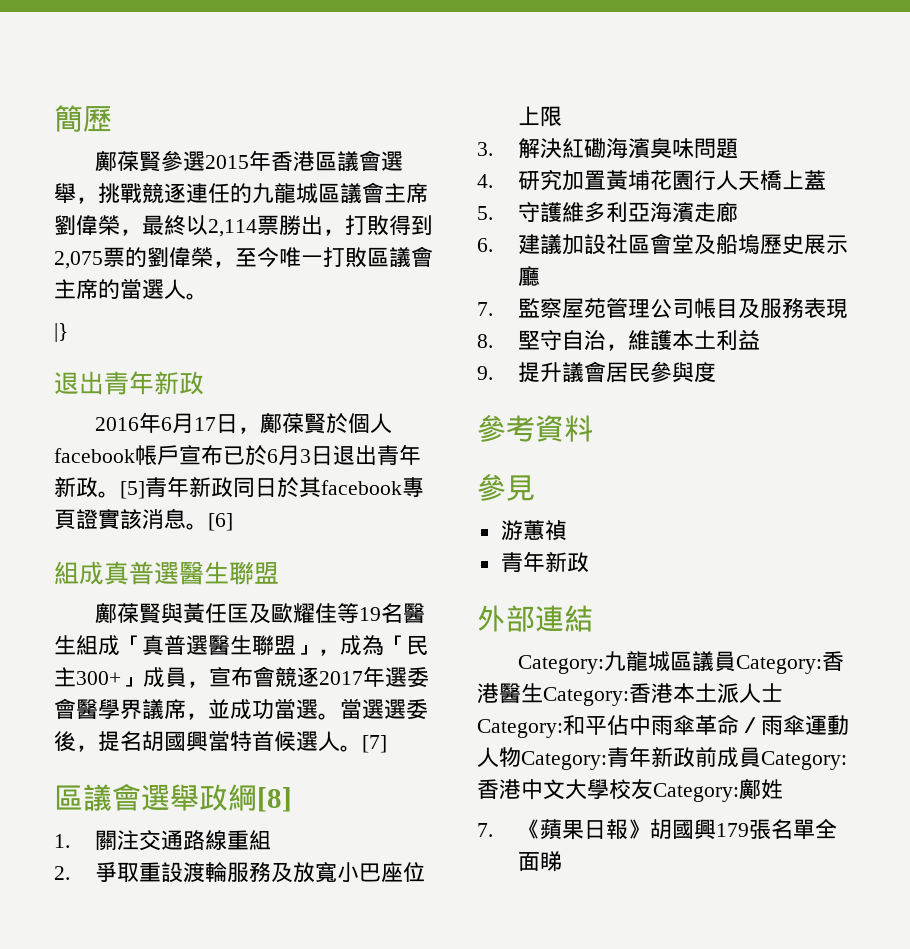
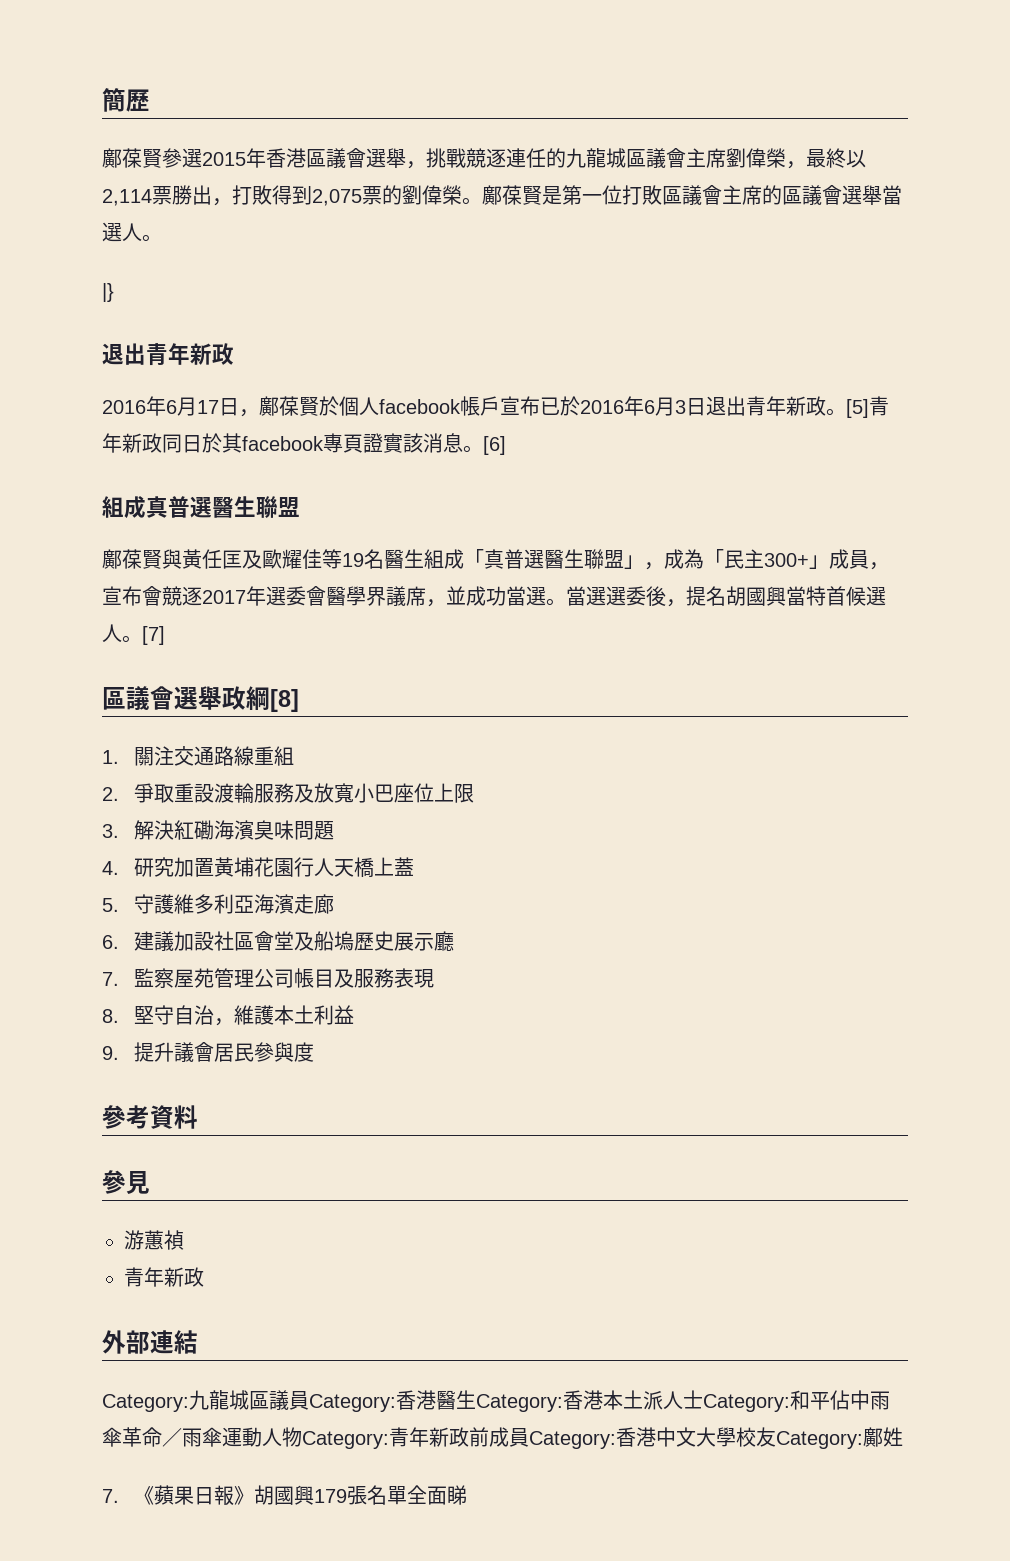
- 鄺葆賢參選2015年香港區議會選舉，挑戰競逐連任的九龍城區議會主席劉偉榮，最終以2,114票勝出，打敗得到2,075票的劉偉榮，至今唯一打敗區議會主席的當選人。
+ 鄺葆賢參選2015年香港區議會選舉，挑戰競逐連任的九龍城區議會主席劉偉榮，最終以2,114票勝出，打敗得到2,075票的劉偉榮。鄺葆賢是第一位打敗區議會主席的區議會選舉當選人。
- 2016年6月17日，鄺葆賢於個人facebook帳戶宣布已於6月3日退出青年新政。
+ 2016年6月17日，鄺葆賢於個人facebook帳戶宣布已於2016年6月3日退出青年新政。

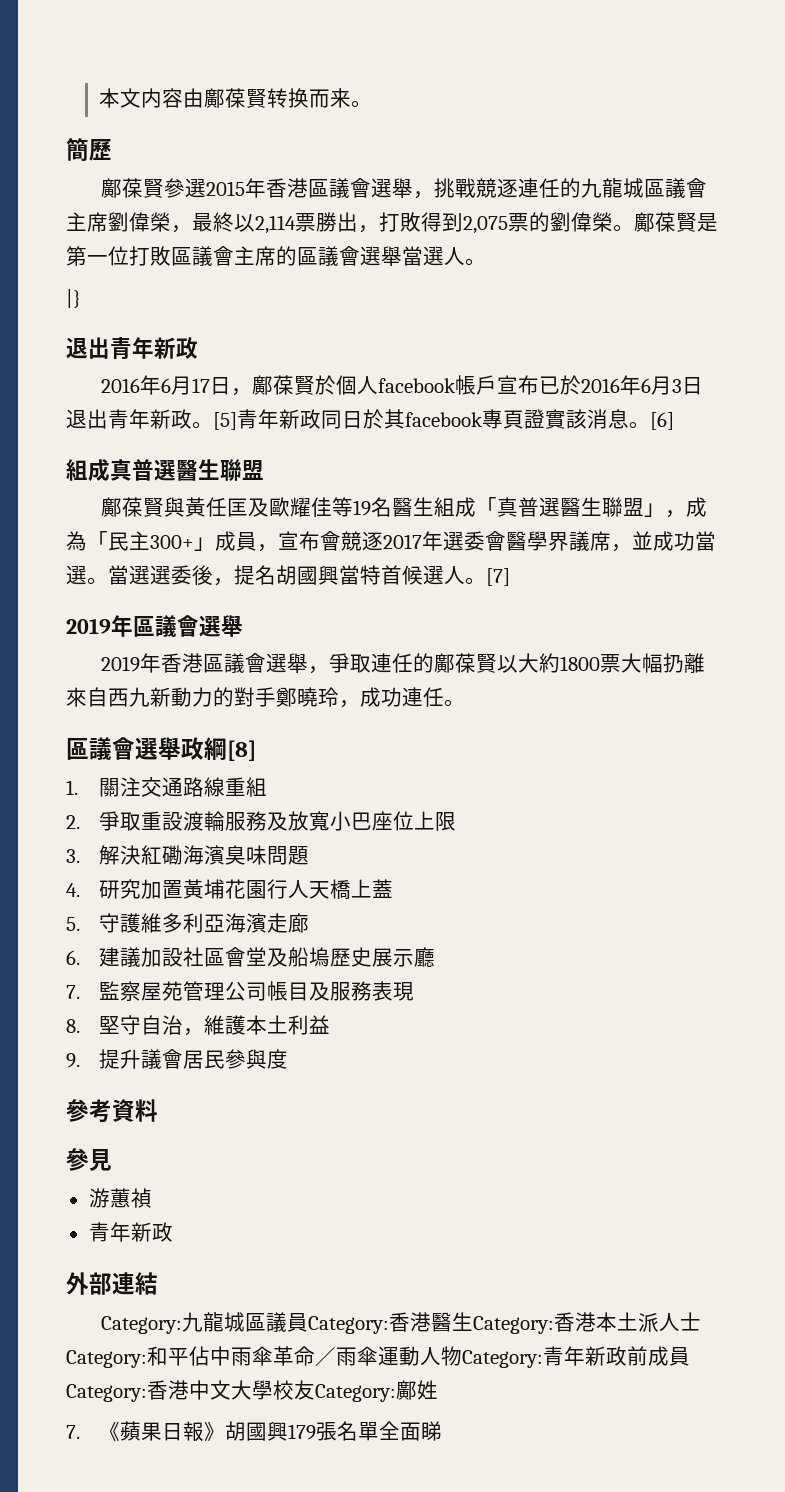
+ 本文内容由鄺葆賢转换而来。
+ 2019年區議會選舉
+ 2019年香港區議會選舉，爭取連任的鄺葆賢以大約1800票大幅扔離來自西九新動力的對手鄭曉玲，成功連任。

